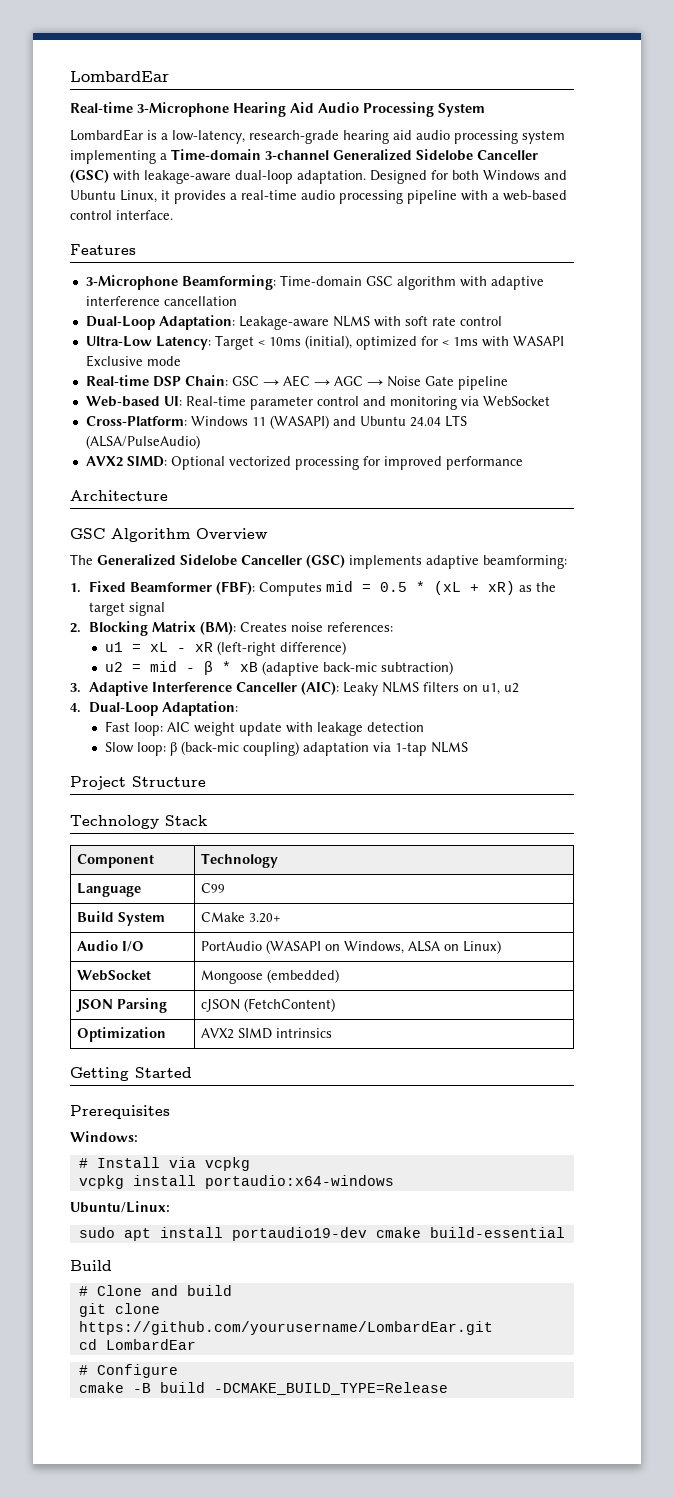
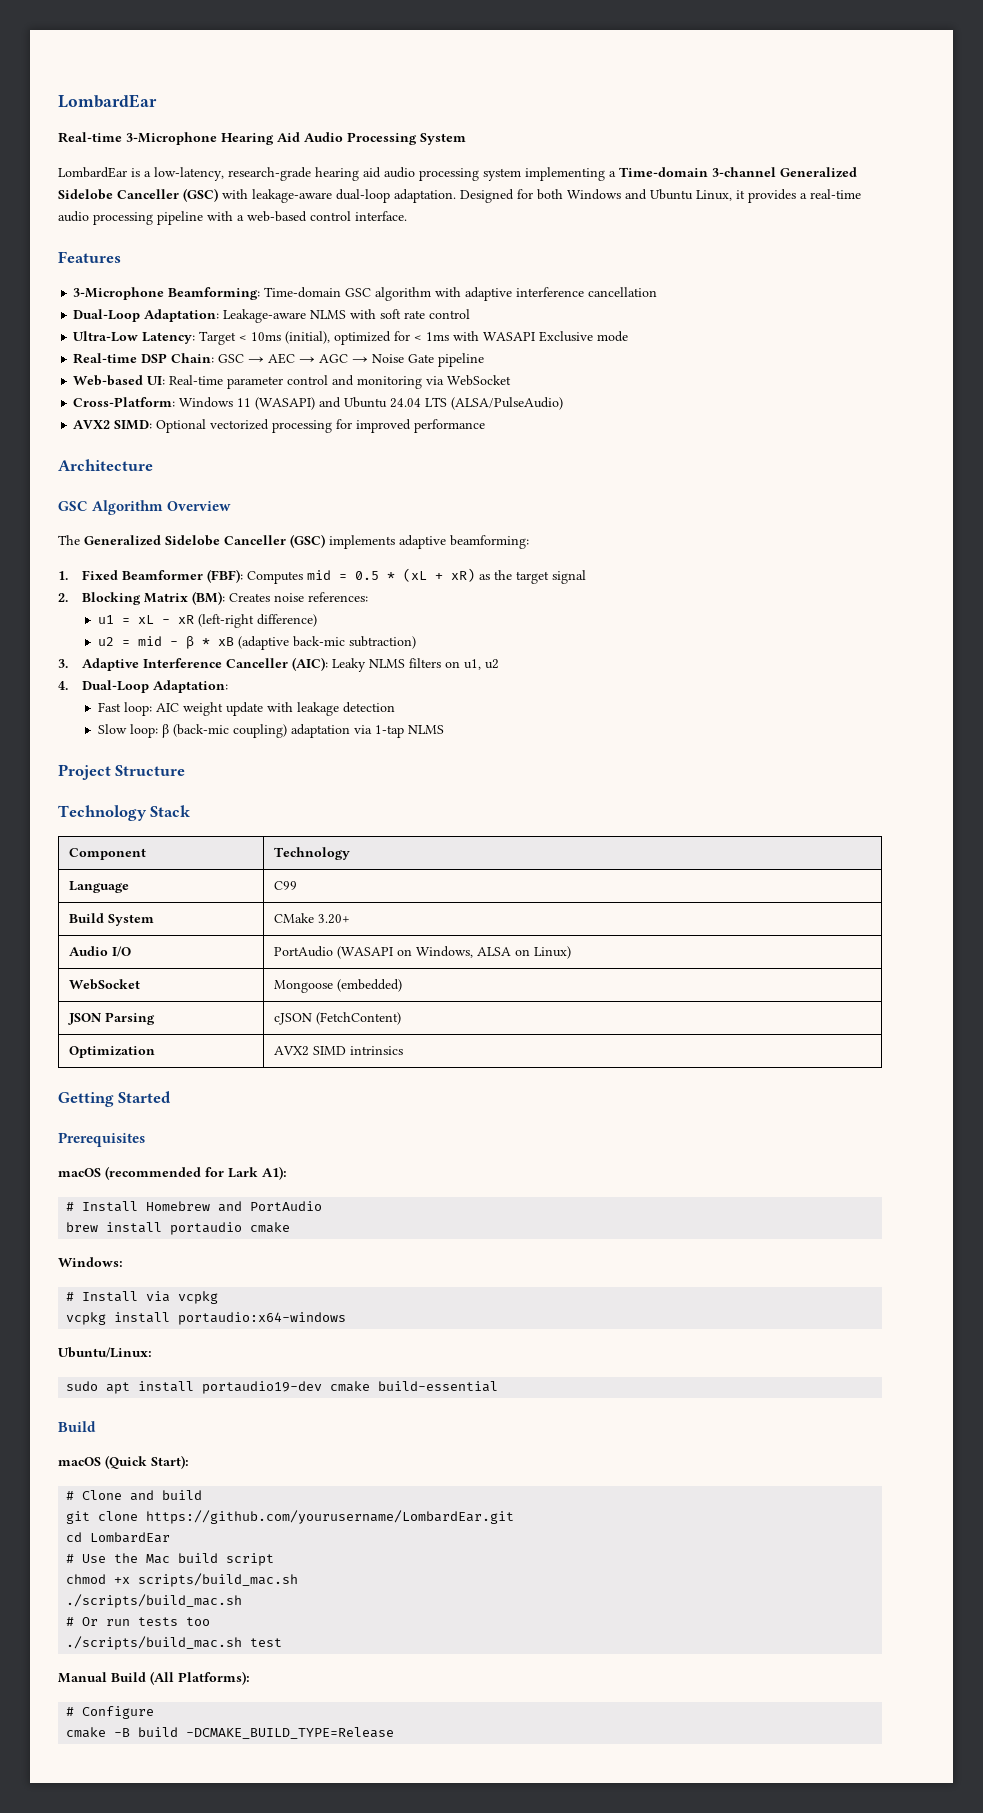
+ macOS (recommended for Lark A1):
+ # Install Homebrew and PortAudio
+ brew install portaudio cmake
+ macOS (Quick Start):
+ # Use the Mac build script
+ chmod +x scripts/build_mac.sh
+ ./scripts/build_mac.sh
+ # Or run tests too
+ ./scripts/build_mac.sh test
+ Manual Build (All Platforms):

